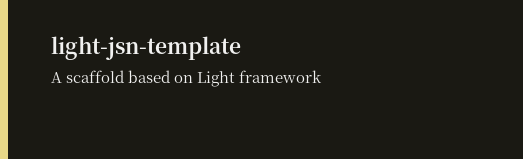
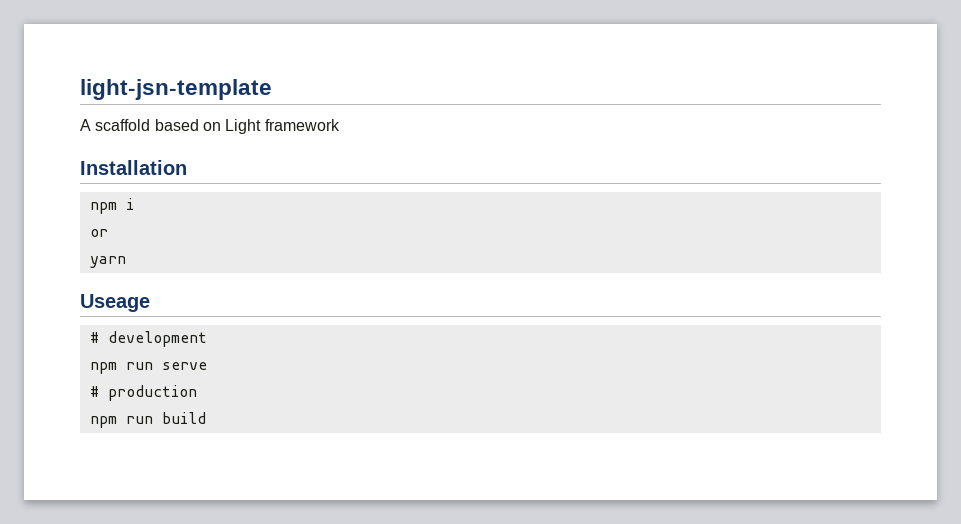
+ Installation
+ npm i
+ or
+ yarn
+ Useage
+ # development
+ npm run serve
+ # production
+ npm run build

